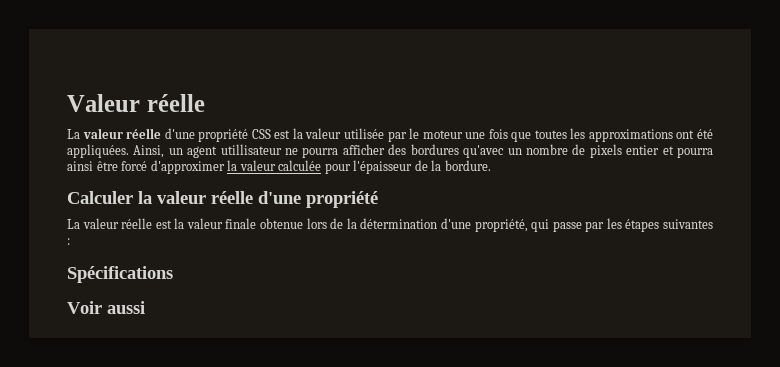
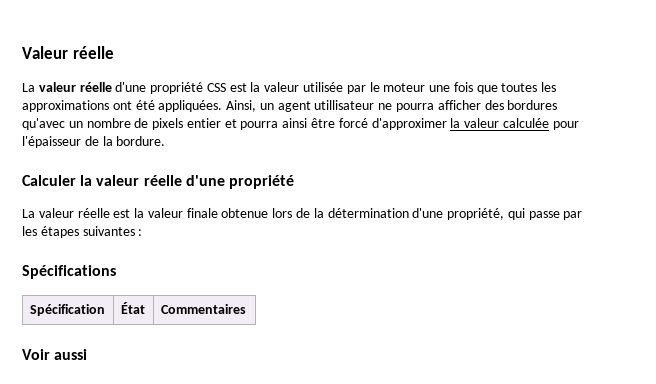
+ Spécification | État | Commentaires

